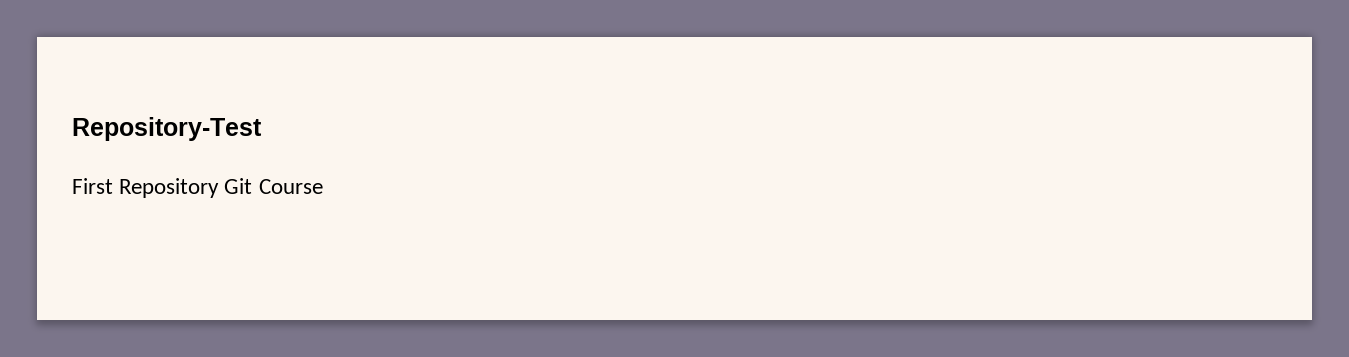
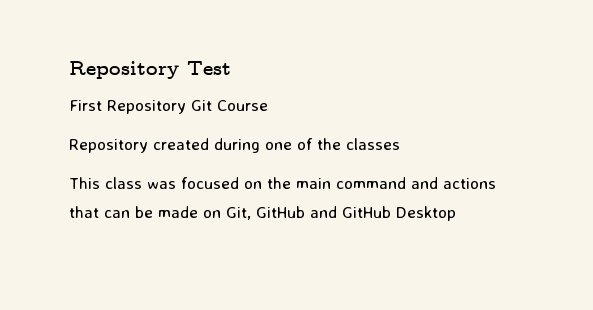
- Repository-Test
+ Repository Test
+ Repository created during one of the classes
+ This class was focused on the main command and actions that can be made on Git, GitHub and GitHub Desktop

